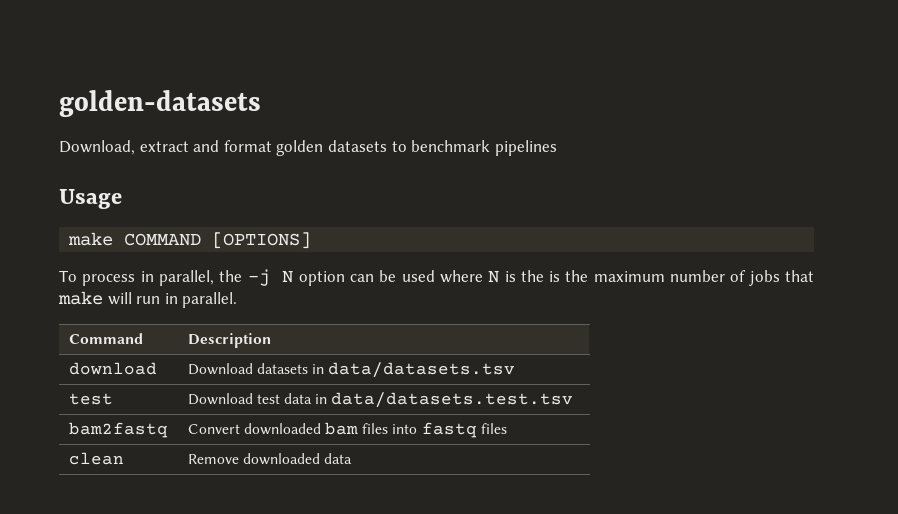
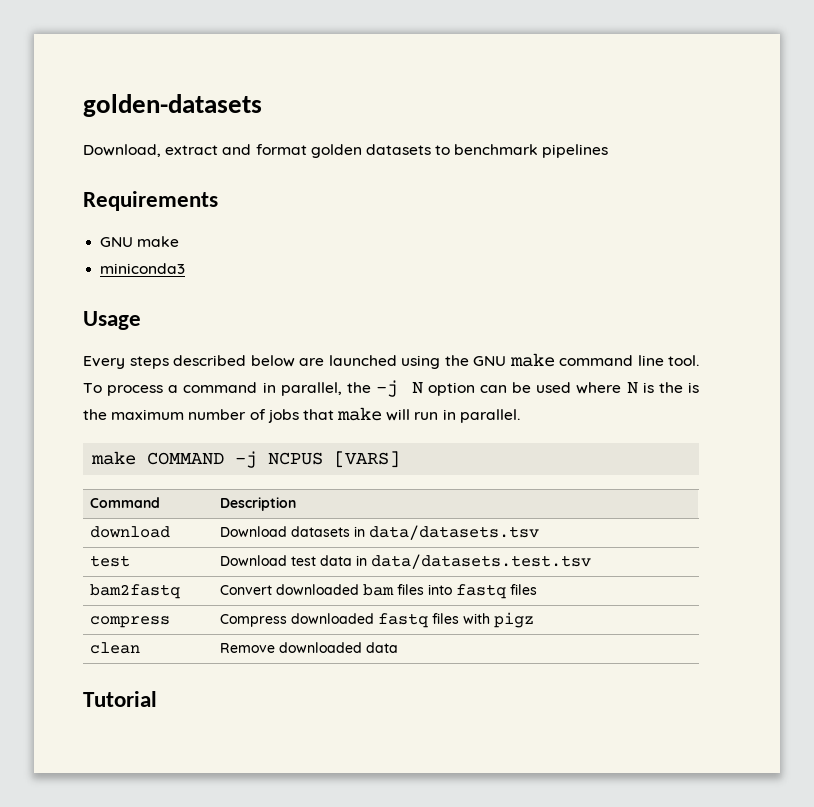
+ Requirements
+ GNU make
+ miniconda3
  Usage
- make COMMAND [OPTIONS]
- To process in parallel, the -j N option can be used where N is the is the maximum number of jobs that make will run in parallel.
+ Every steps described below are launched using the GNU make command line tool. To process a command in parallel, the -j N option can be used where N is the is the maximum number of jobs that make will run in parallel.
+ make COMMAND -j NCPUS [VARS]
+ compress | Compress downloaded fastq files with pigz
+ Tutorial

